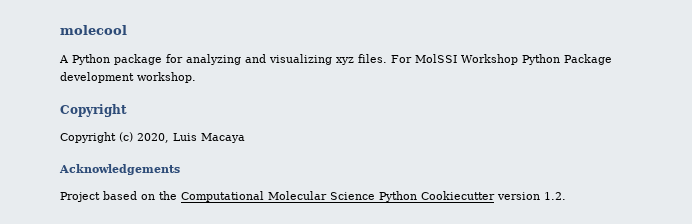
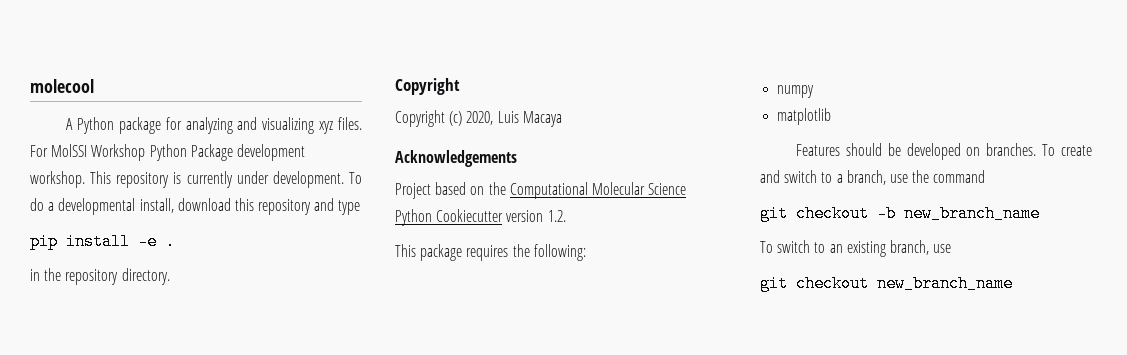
+ This repository is currently under development. To do a developmental install, download this repository and type
+ pip install -e .
+ in the repository directory.
+ This package requires the following:
+ numpy
+ matplotlib
+ Features should be developed on branches. To create and switch to a branch, use the command
+ git checkout -b new_branch_name
+ To switch to an existing branch, use
+ git checkout new_branch_name

